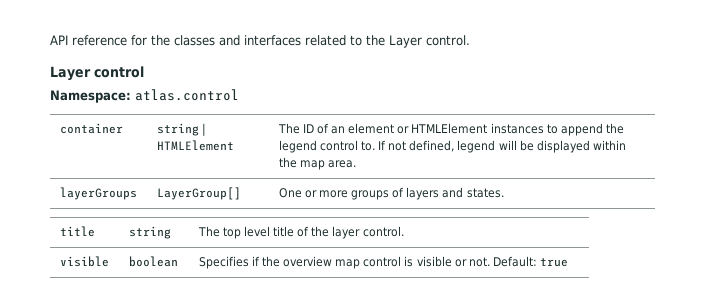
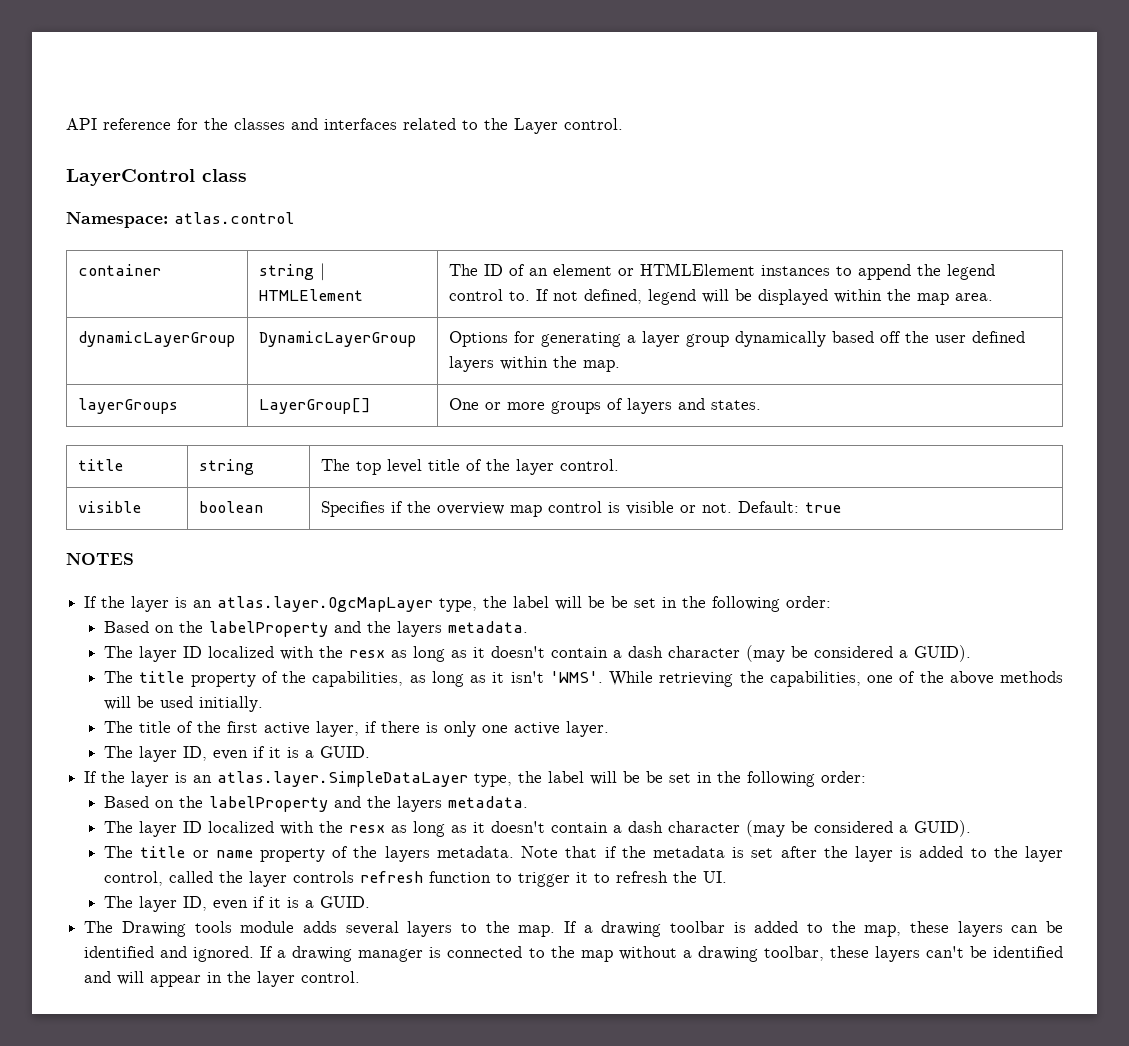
- Layer control
+ LayerControl class
+ dynamicLayerGroup | DynamicLayerGroup | Options for generating a layer group dynamically based off the user defined layers within the map.
+ NOTES
+ If the layer is an atlas.layer.OgcMapLayer type, the label will be be set in the following order:
+ Based on the labelProperty and the layers metadata.
+ The layer ID localized with the resx as long as it doesn't contain a dash character (may be considered a GUID).
+ The title property of the capabilities, as long as it isn't 'WMS'. While retrieving the capabilities, one of the above methods will be used initially.
+ The title of the first active layer, if there is only one active layer.
+ The layer ID, even if it is a GUID.
+ If the layer is an atlas.layer.SimpleDataLayer type, the label will be be set in the following order:
+ Based on the labelProperty and the layers metadata.
+ The layer ID localized with the resx as long as it doesn't contain a dash character (may be considered a GUID).
+ The title or name property of the layers metadata. Note that if the metadata is set after the layer is added to the layer control, called the layer controls refresh function to trigger it to refresh the UI.
+ The layer ID, even if it is a GUID.
+ The Drawing tools module adds several layers to the map. If a drawing toolbar is added to the map, these layers can be identified and ignored. If a drawing manager is connected to the map without a drawing toolbar, these layers can't be identified and will appear in the layer control.

